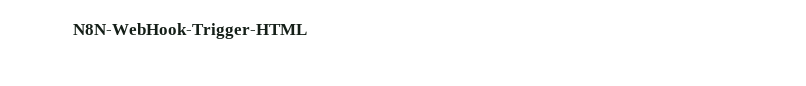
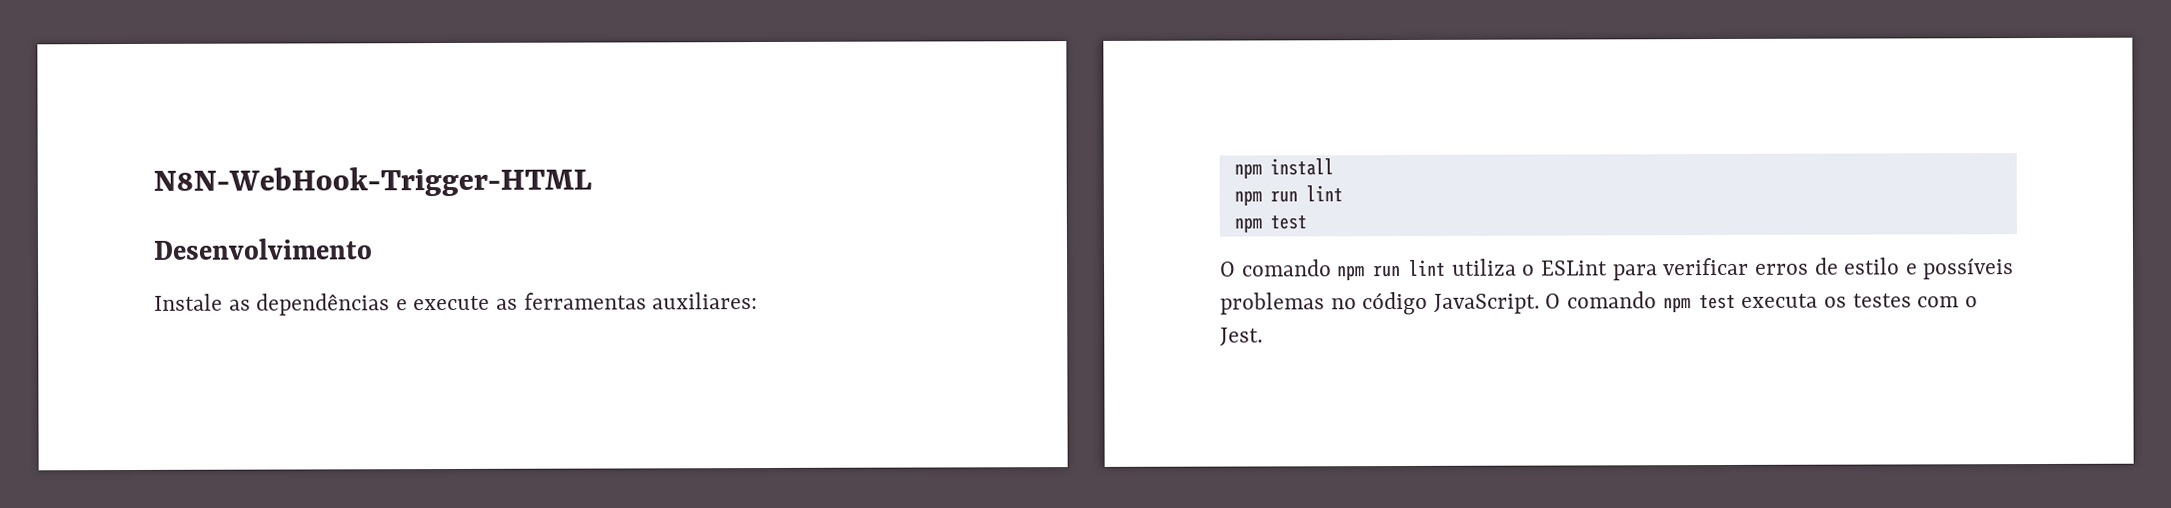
+ Desenvolvimento
+ Instale as dependências e execute as ferramentas auxiliares:
+ npm install
+ npm run lint
+ npm test
+ O comando npm run lint utiliza o ESLint para verificar erros de estilo e possíveis problemas no código JavaScript. O comando npm test executa os testes com o Jest.

